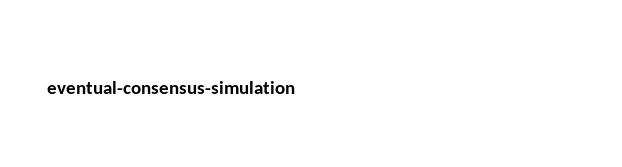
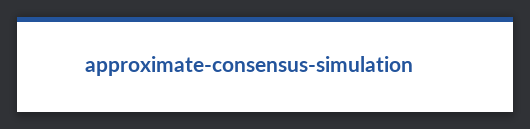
- eventual-consensus-simulation
+ approximate-consensus-simulation

